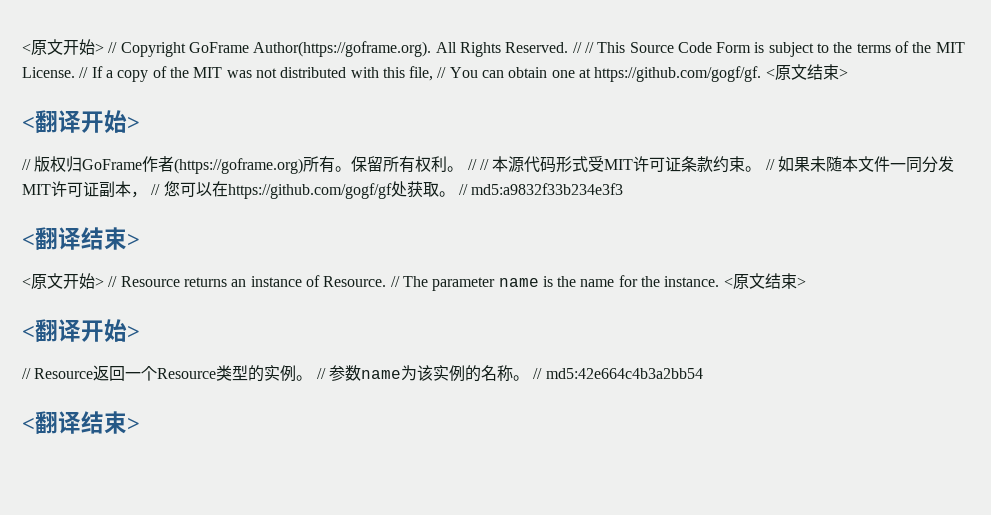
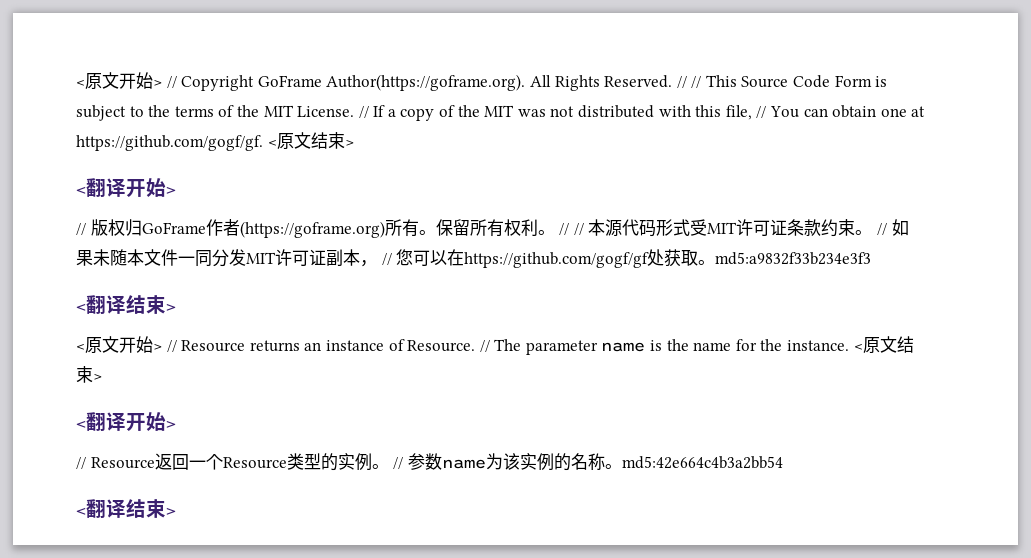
- // 如果未随本文件一同分发MIT许可证副本， // 您可以在https://github.com/gogf/gf处获取。 // md5:a9832f33b234e3f3
+ // 如果未随本文件一同分发MIT许可证副本， // 您可以在https://github.com/gogf/gf处获取。md5:a9832f33b234e3f3
- // 参数name为该实例的名称。 // md5:42e664c4b3a2bb54
+ // 参数name为该实例的名称。md5:42e664c4b3a2bb54

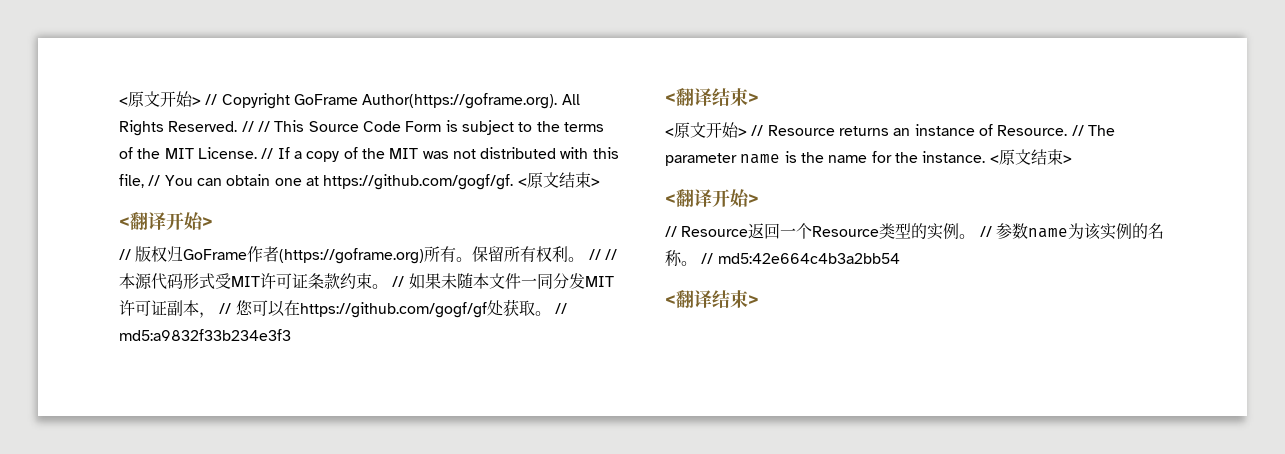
- // 如果未随本文件一同分发MIT许可证副本， // 您可以在https://github.com/gogf/gf处获取。md5:a9832f33b234e3f3
+ // 如果未随本文件一同分发MIT许可证副本， // 您可以在https://github.com/gogf/gf处获取。 // md5:a9832f33b234e3f3
- // 参数name为该实例的名称。md5:42e664c4b3a2bb54
+ // 参数name为该实例的名称。 // md5:42e664c4b3a2bb54

